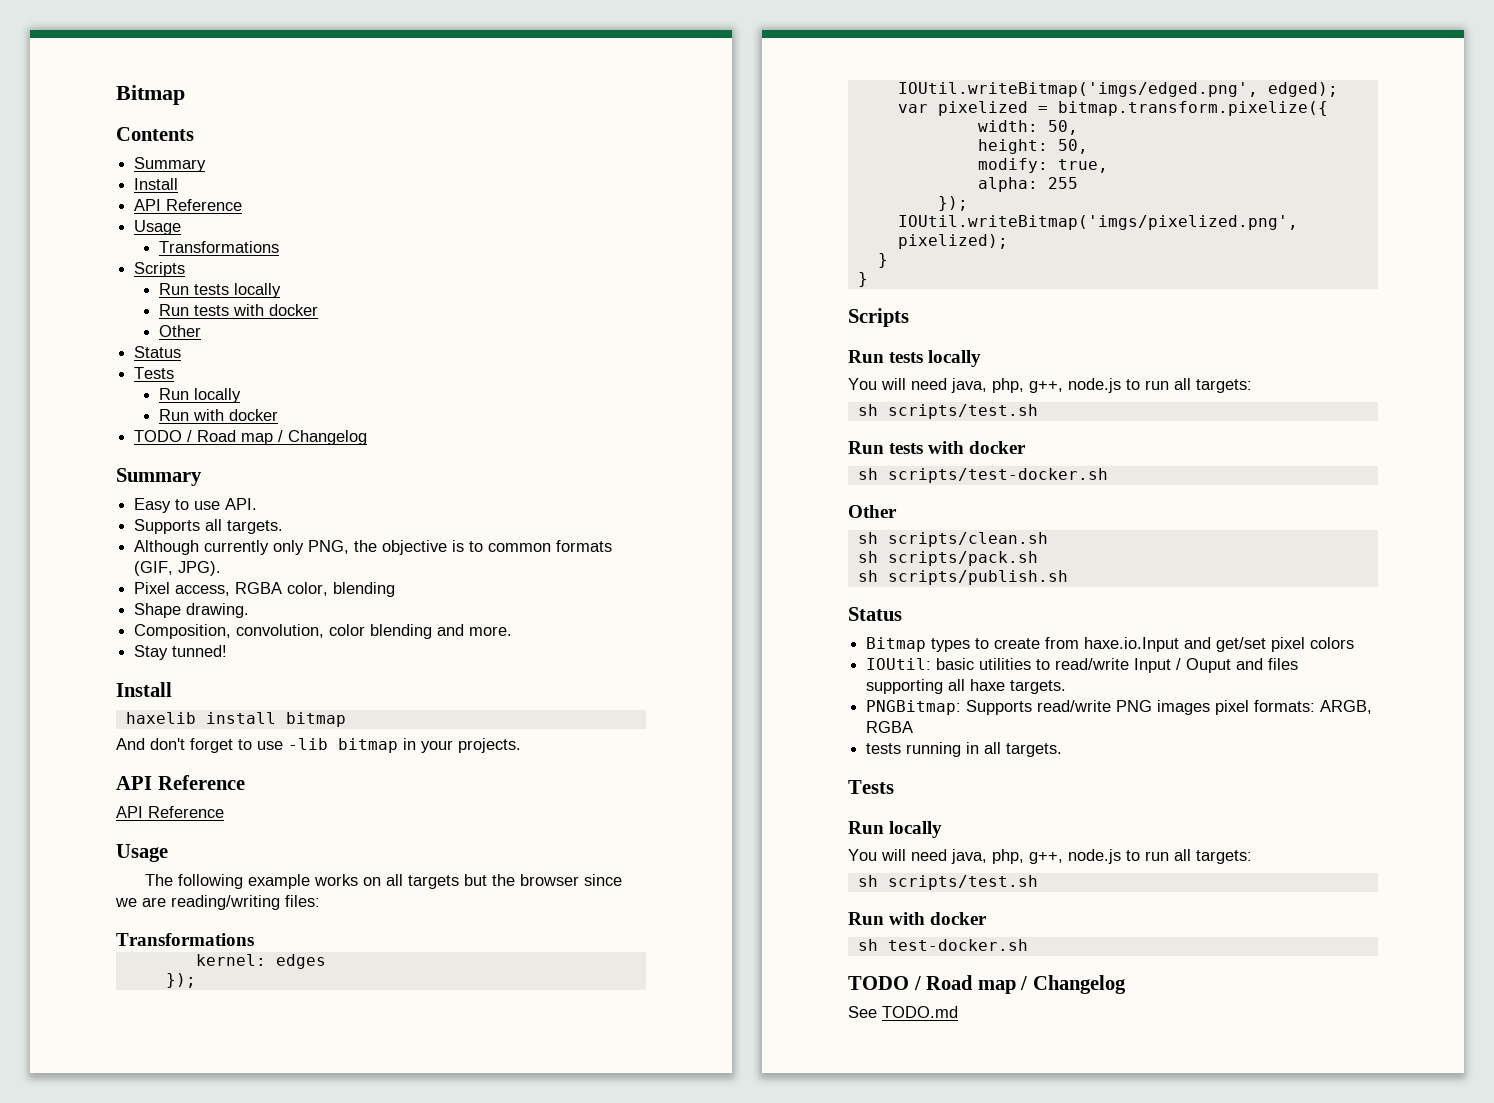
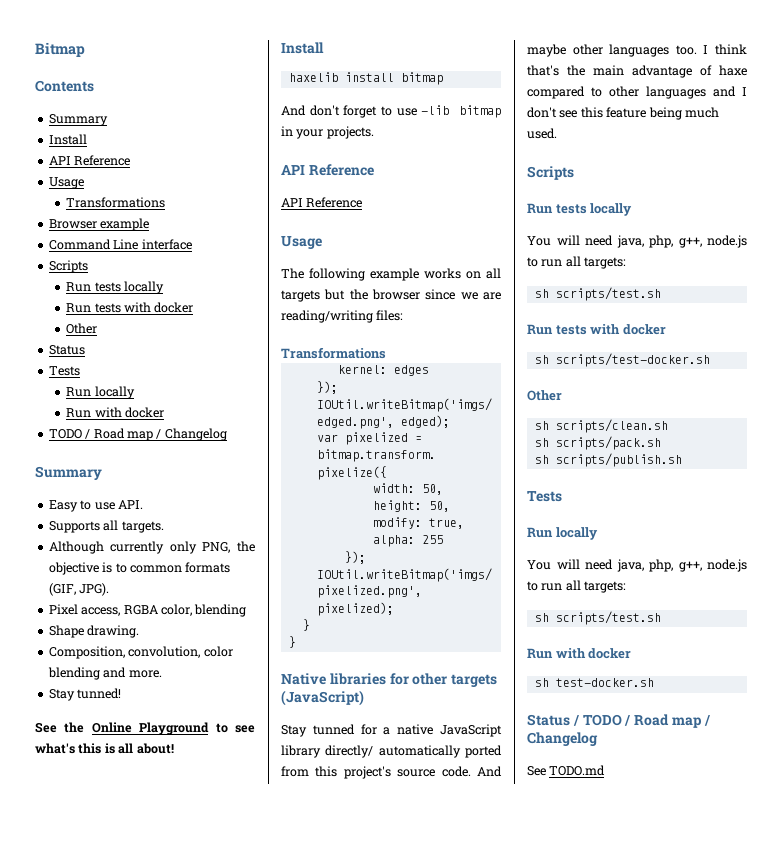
+ Browser example
+ Command Line interface
+ See the Online Playground to see what's this is all about!
+ Native libraries for other targets (JavaScript)
+ Stay tunned for a native JavaScript library directly/ automatically ported from this project's source code. And maybe other languages too. I think that's the main advantage of haxe compared to other languages and I don't see this feature being much used.
  sh scripts/publish.sh
- Status
- Bitmap types to create from haxe.io.Input and get/set pixel colors
- IOUtil: basic utilities to read/write Input / Ouput and files supporting all haxe targets.
- PNGBitmap: Supports read/write PNG images pixel formats: ARGB, RGBA
- tests running in all targets.
  sh test-docker.sh
- TODO / Road map / Changelog
+ Status / TODO / Road map / Changelog

